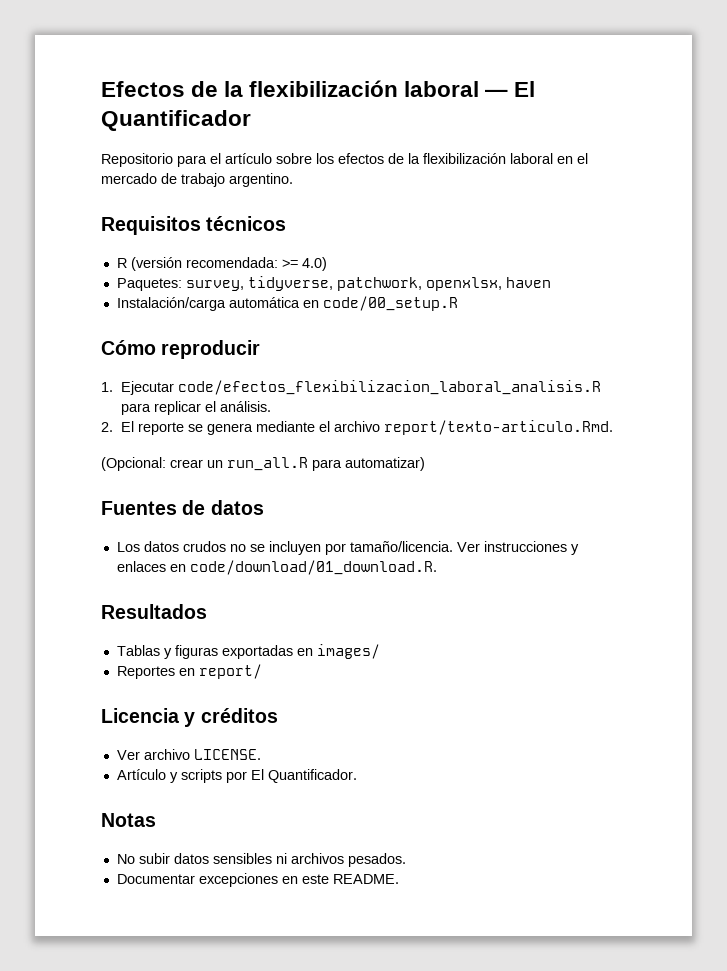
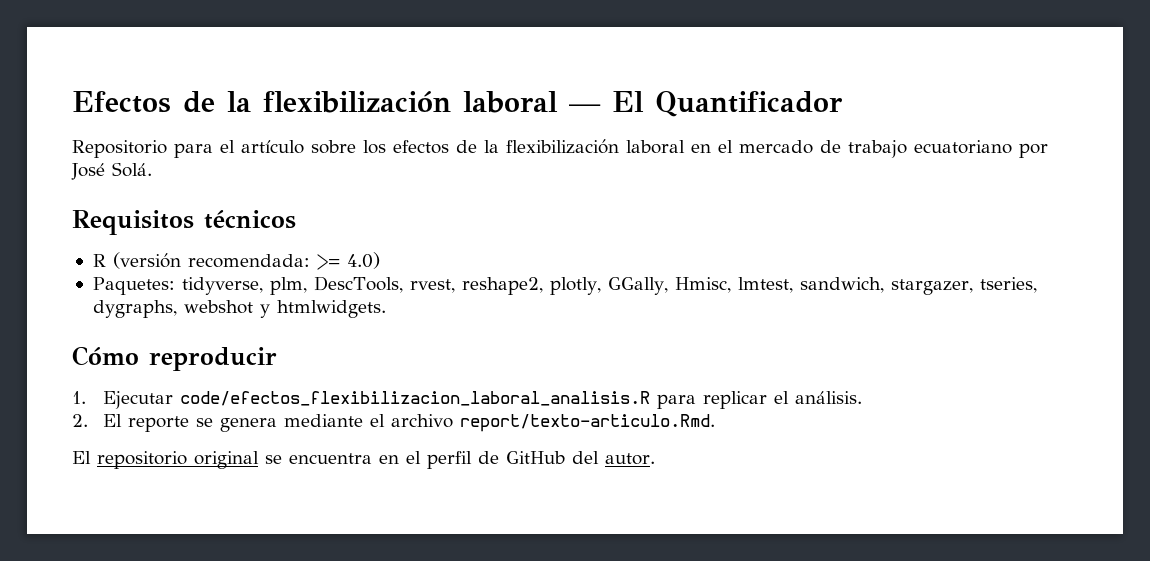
- Repositorio para el artículo sobre los efectos de la flexibilización laboral en el mercado de trabajo argentino.
+ Repositorio para el artículo sobre los efectos de la flexibilización laboral en el mercado de trabajo ecuatoriano por José Solá.
- Paquetes: survey, tidyverse, patchwork, openxlsx, haven
- Instalación/carga automática en code/00_setup.R
+ Paquetes: tidyverse, plm, DescTools, rvest, reshape2, plotly, GGally, Hmisc, lmtest, sandwich, stargazer, tseries, dygraphs, webshot y htmlwidgets.
- (Opcional: crear un run_all.R para automatizar)
- Fuentes de datos
- Los datos crudos no se incluyen por tamaño/licencia. Ver instrucciones y enlaces en code/download/01_download.R.
- Resultados
- Tablas y figuras exportadas en images/
- Reportes en report/
- Licencia y créditos
- Ver archivo LICENSE.
- Artículo y scripts por El Quantificador.
- Notas
- No subir datos sensibles ni archivos pesados.
- Documentar excepciones en este README.
+ El repositorio original se encuentra en el perfil de GitHub del autor.

